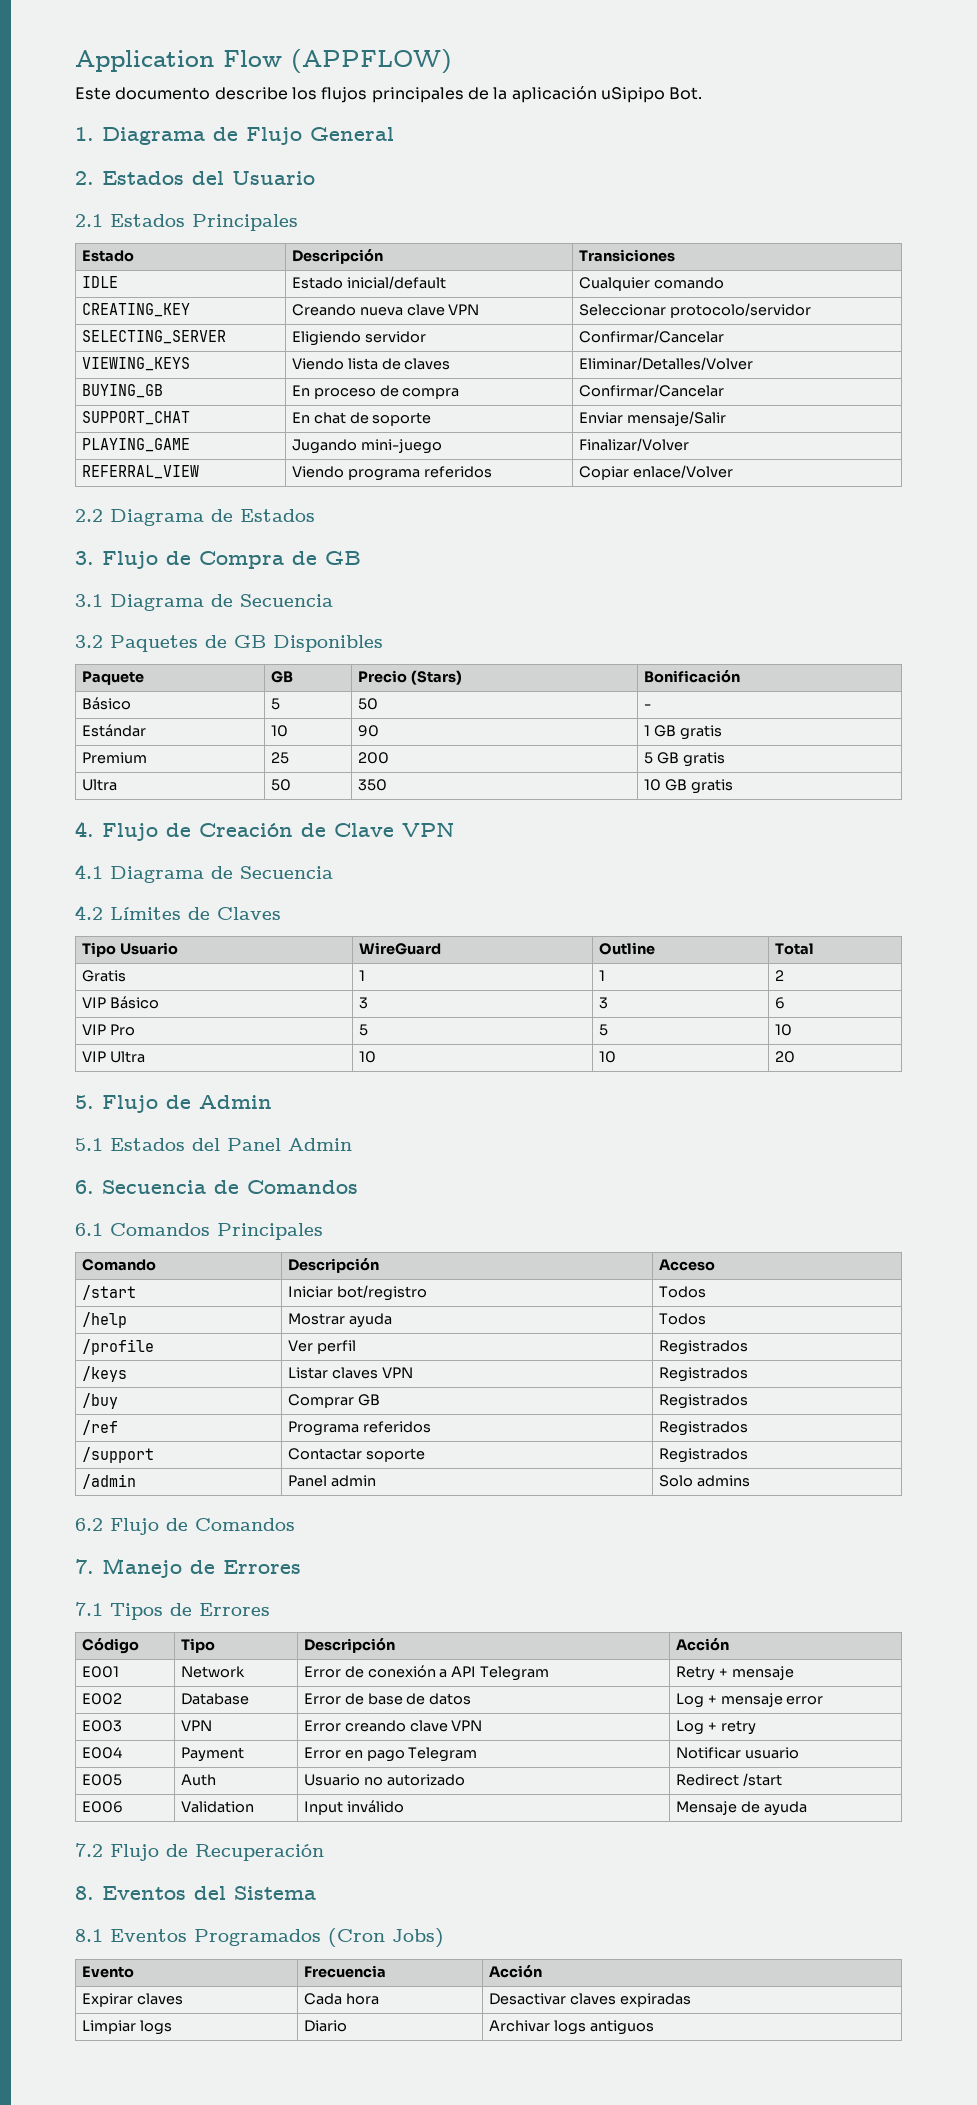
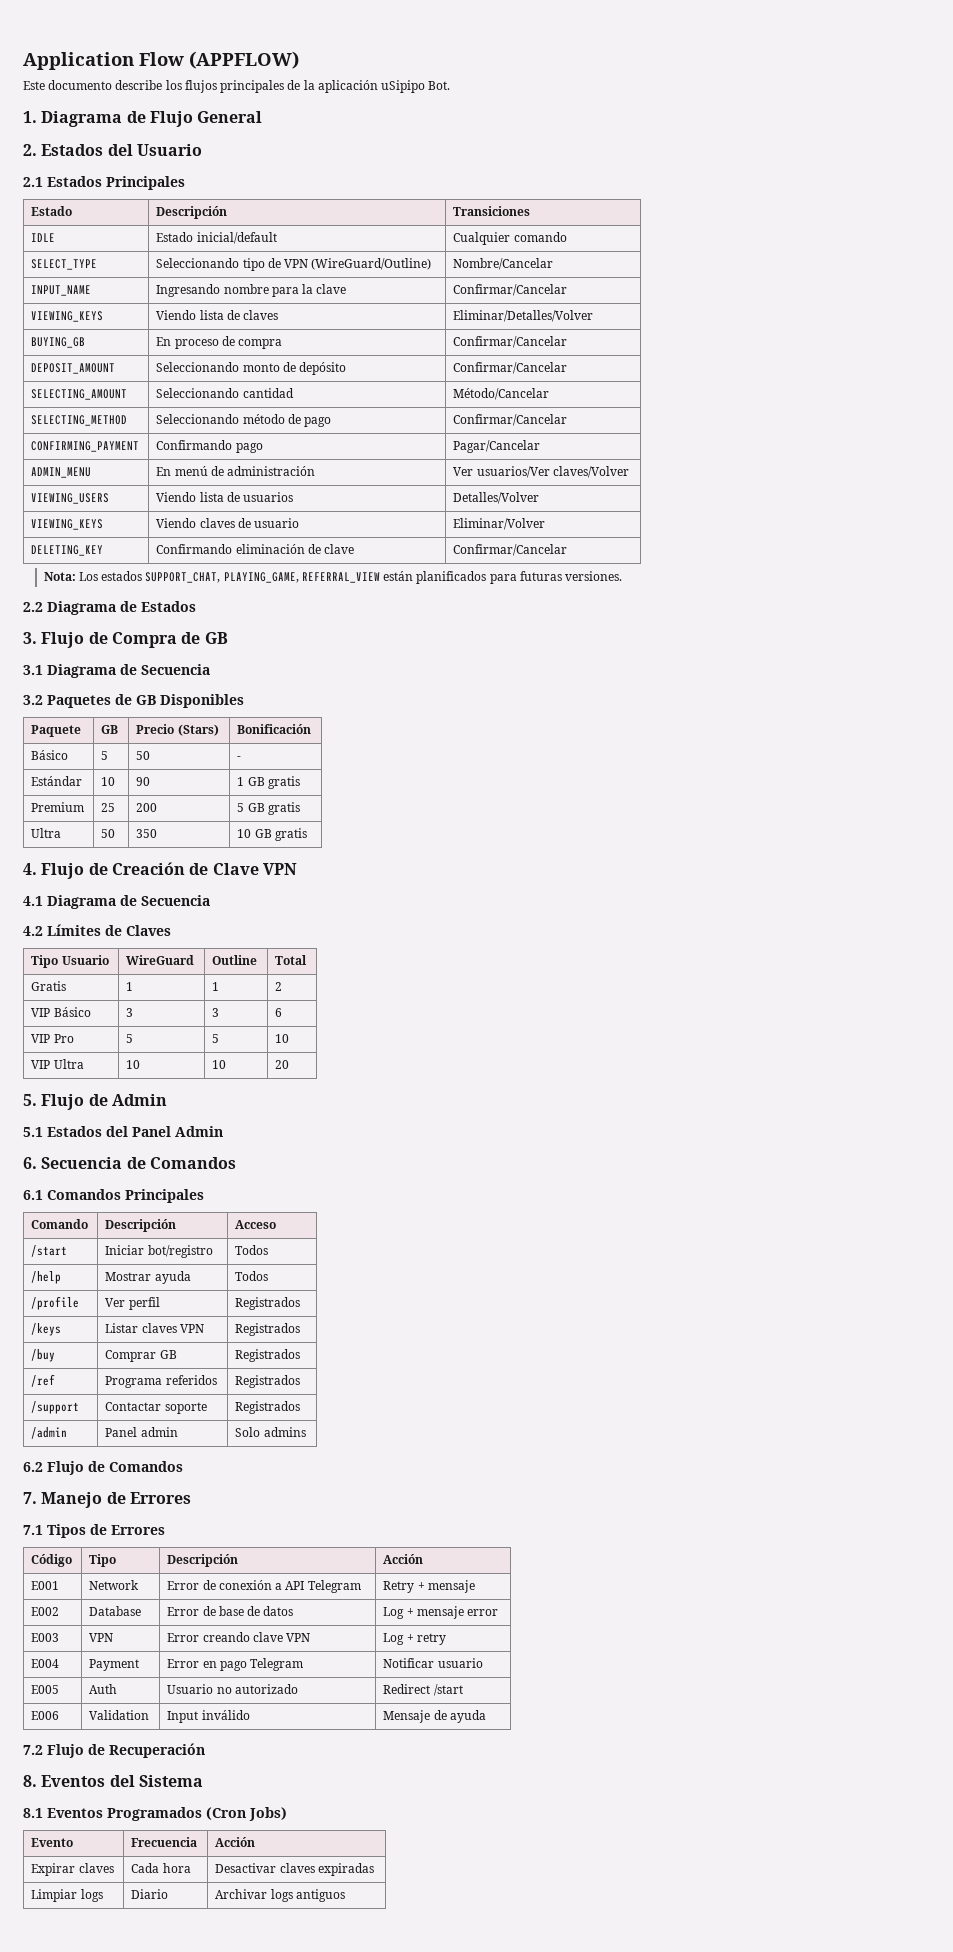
- CREATING_KEY | Creando nueva clave VPN | Seleccionar protocolo/servidor
- SELECTING_SERVER | Eligiendo servidor | Confirmar/Cancelar
+ SELECT_TYPE | Seleccionando tipo de VPN (WireGuard/Outline) | Nombre/Cancelar
+ INPUT_NAME | Ingresando nombre para la clave | Confirmar/Cancelar
- SUPPORT_CHAT | En chat de soporte | Enviar mensaje/Salir
- PLAYING_GAME | Jugando mini-juego | Finalizar/Volver
- REFERRAL_VIEW | Viendo programa referidos | Copiar enlace/Volver
+ DEPOSIT_AMOUNT | Seleccionando monto de depósito | Confirmar/Cancelar
+ SELECTING_AMOUNT | Seleccionando cantidad | Método/Cancelar
+ SELECTING_METHOD | Seleccionando método de pago | Confirmar/Cancelar
+ CONFIRMING_PAYMENT | Confirmando pago | Pagar/Cancelar
+ ADMIN_MENU | En menú de administración | Ver usuarios/Ver claves/Volver
+ VIEWING_USERS | Viendo lista de usuarios | Detalles/Volver
+ VIEWING_KEYS | Viendo claves de usuario | Eliminar/Volver
+ DELETING_KEY | Confirmando eliminación de clave | Confirmar/Cancelar
+ Nota: Los estados SUPPORT_CHAT, PLAYING_GAME, REFERRAL_VIEW están planificados para futuras versiones.

